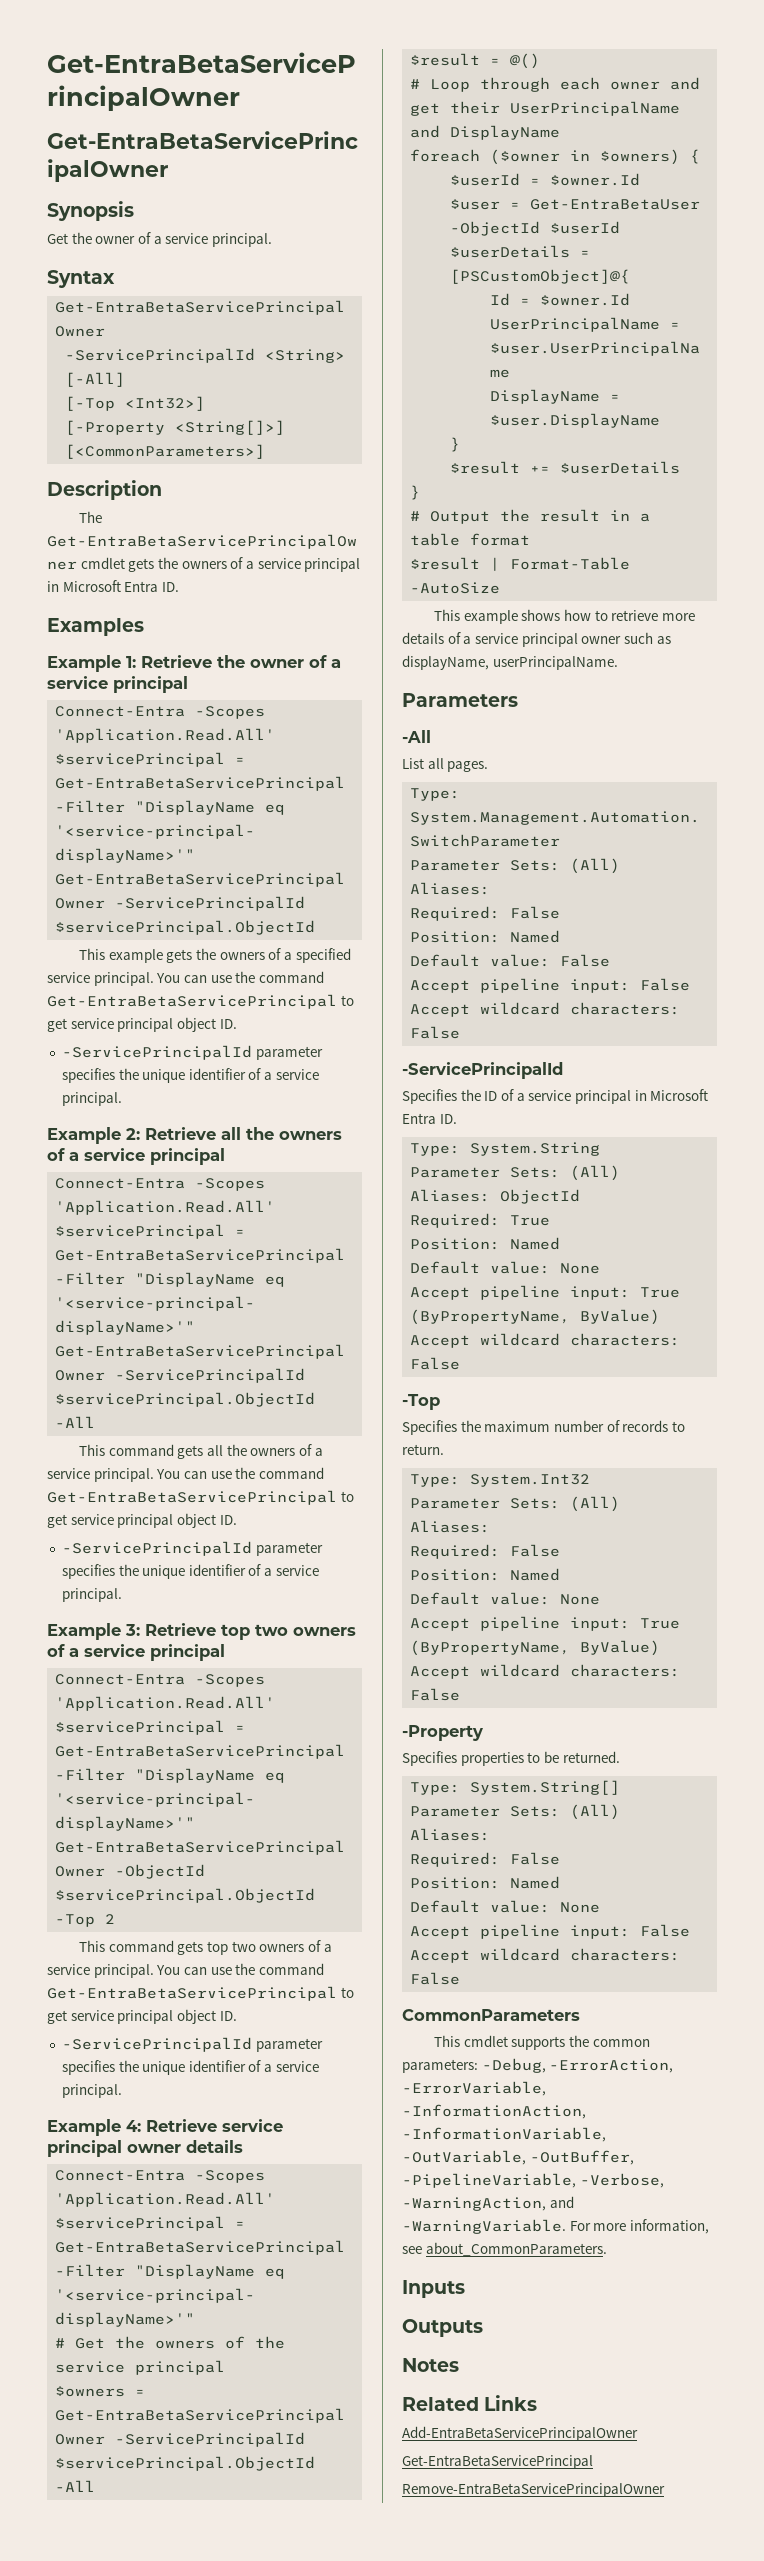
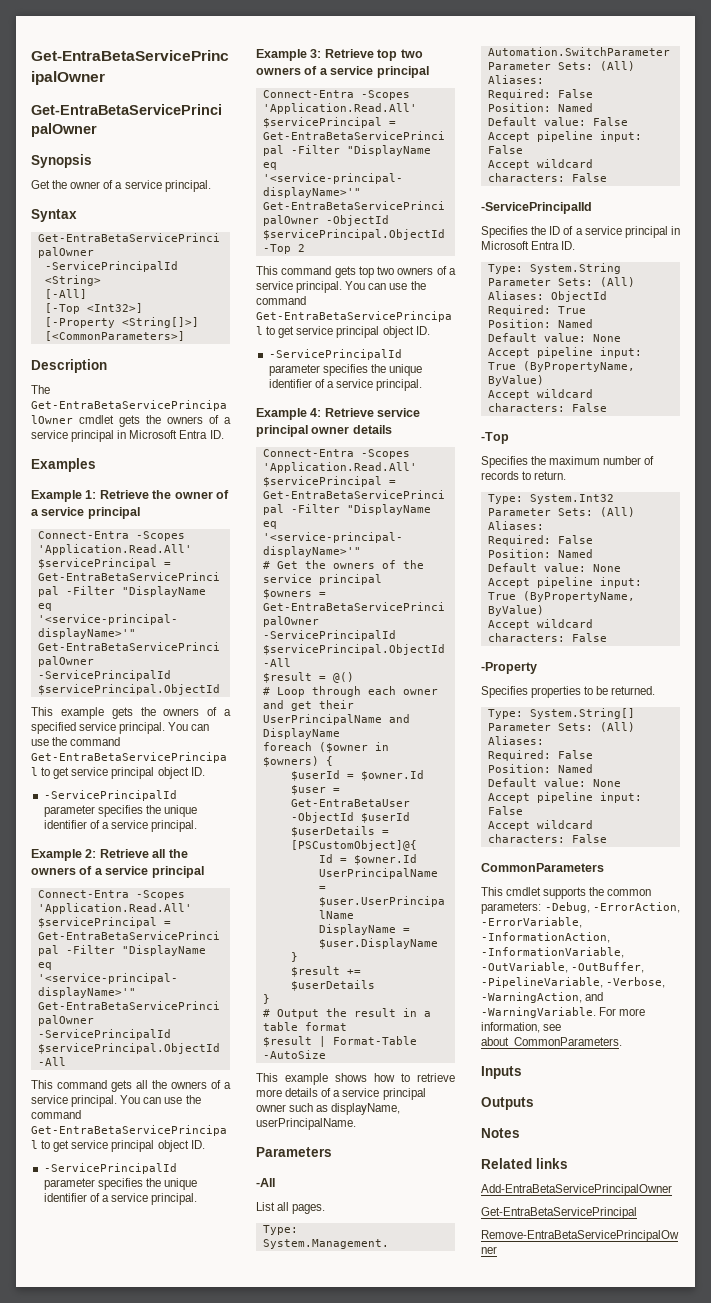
- Related Links
+ Related links

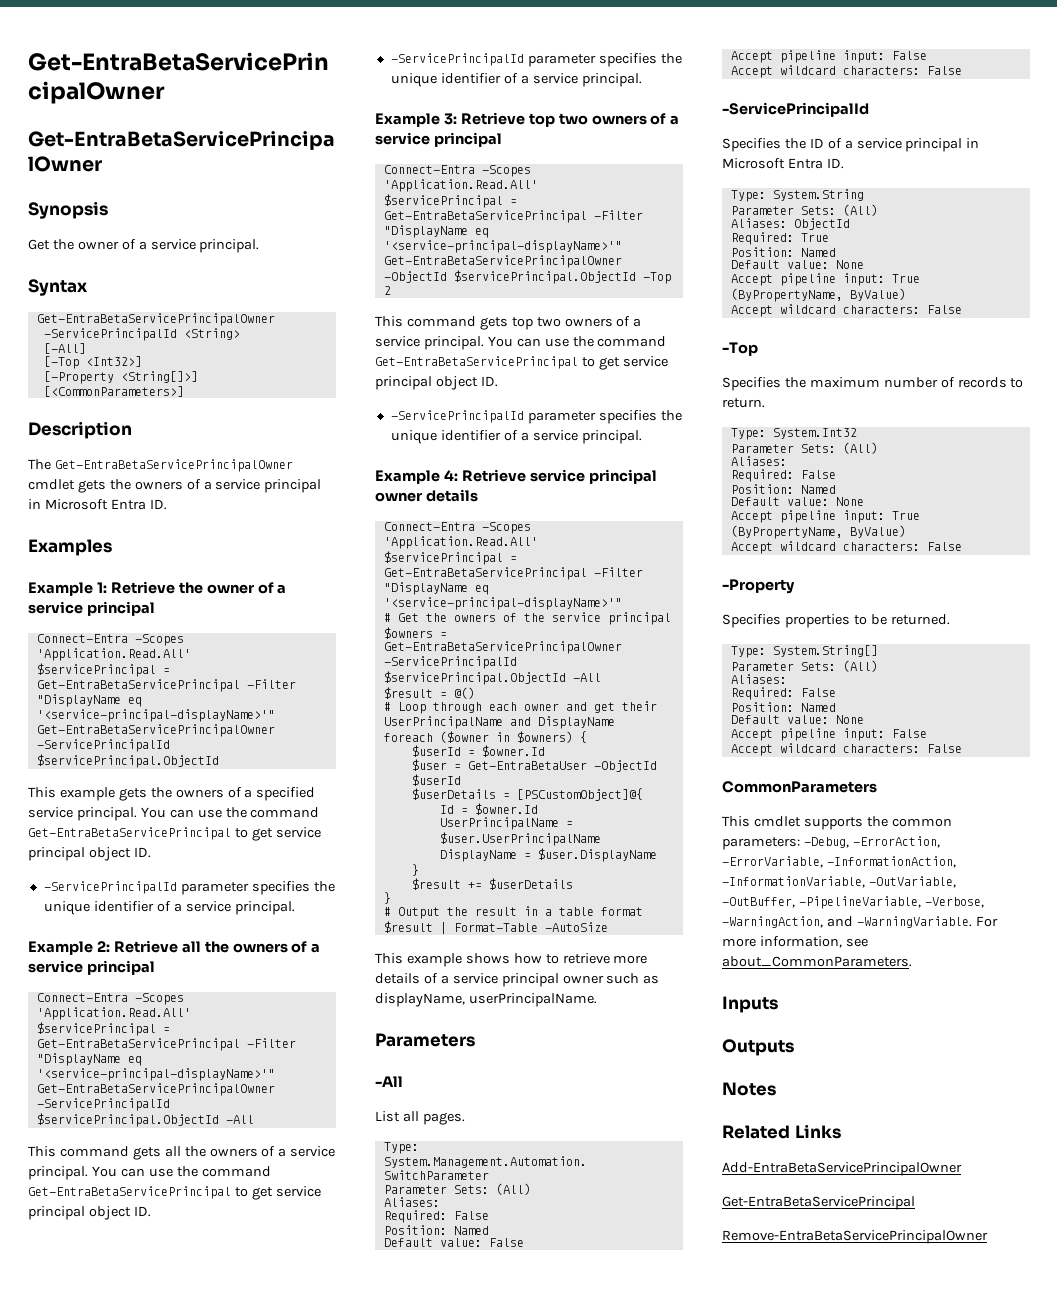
- Related links
+ Related Links

